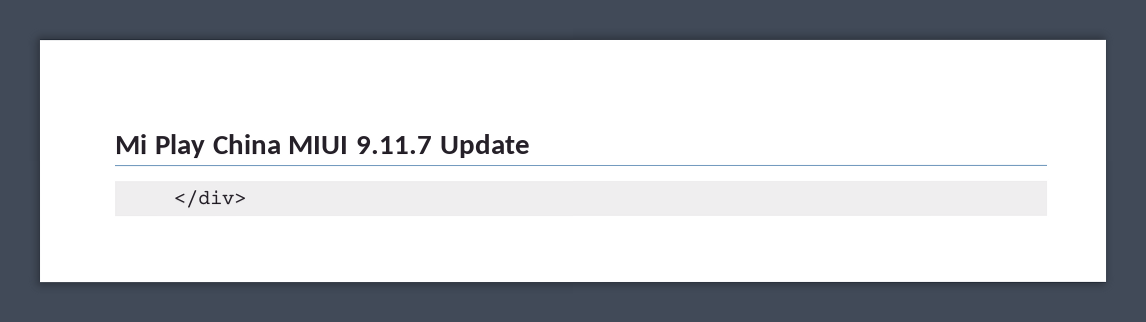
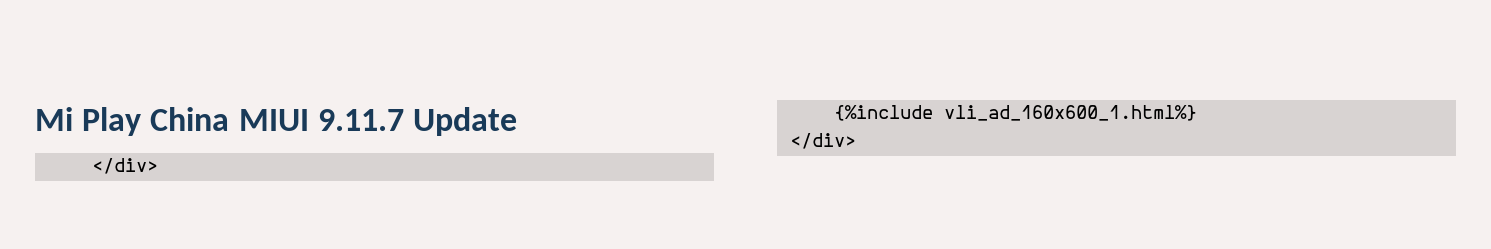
+ {%include vli_ad_160x600_1.html%}
+ </div>

